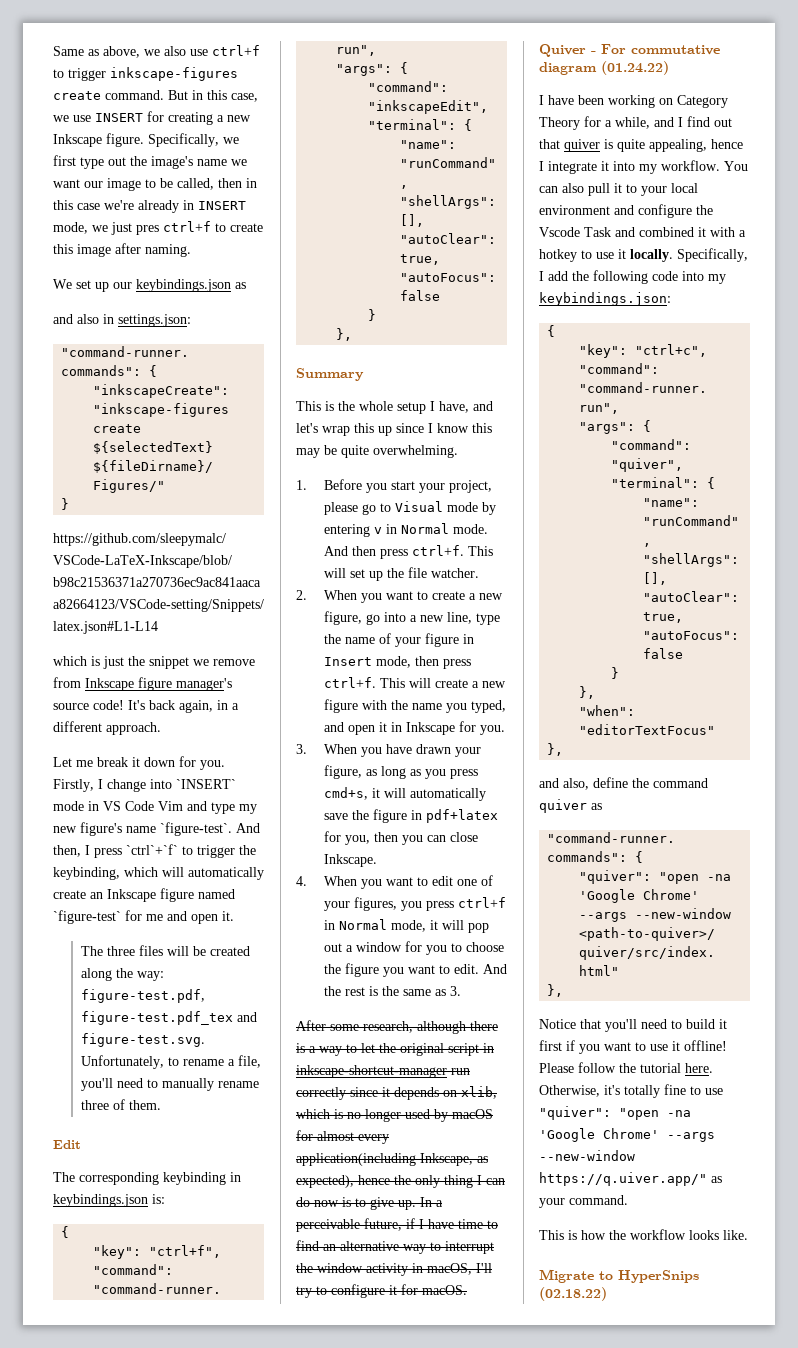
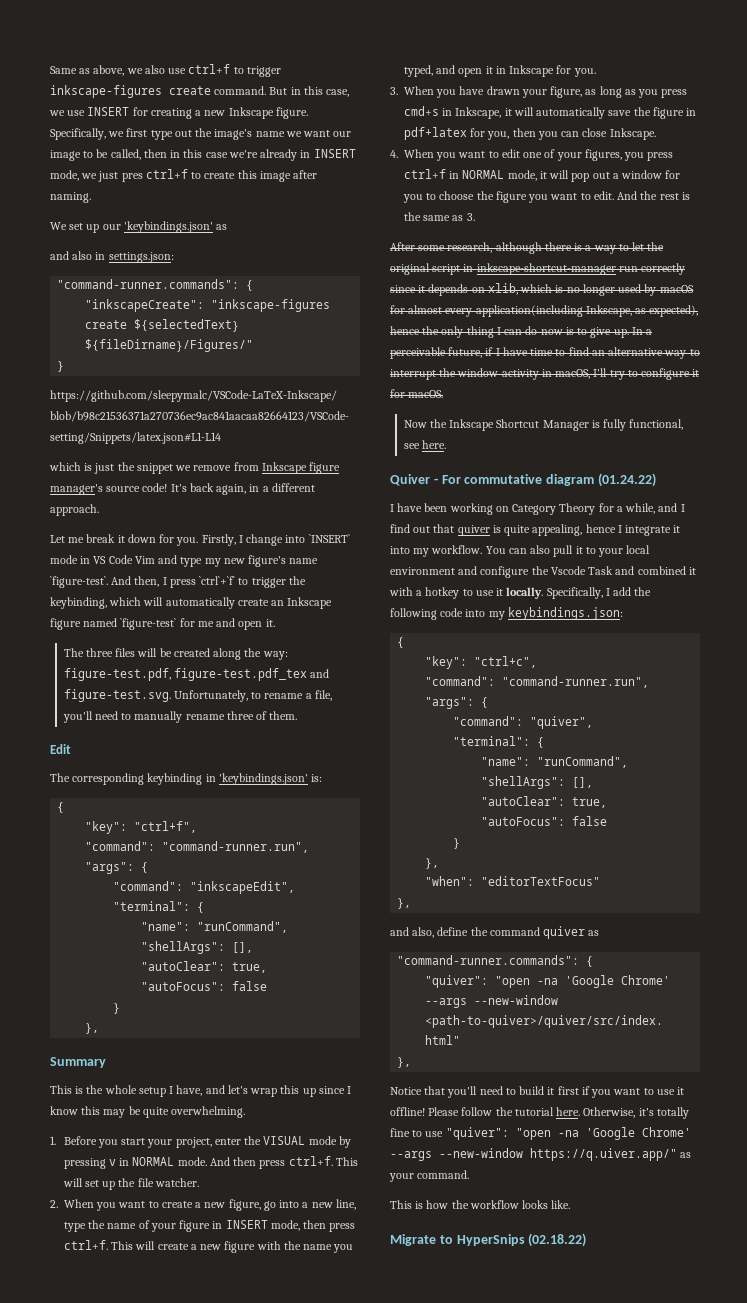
- We set up our keybindings.json as
+ We set up our 'keybindings.json' as
- The corresponding keybinding in keybindings.json is:
+ The corresponding keybinding in 'keybindings.json' is:
- 1. Before you start your project, please go to Visual mode by entering v in Normal mode.
+ 1. Before you start your project, enter the VISUAL mode by pressing v in NORMAL mode.
- 2. When you want to create a new figure, go into a new line, type the name of your figure in Insert mode, then press ctrl+f.
+ 2. When you want to create a new figure, go into a new line, type the name of your figure in INSERT mode, then press ctrl+f.
- 3. When you have drawn your figure, as long as you press cmd+s, it will automatically save the figure in pdf+latex for you, then you can close Inkscape.
+ 3. When you have drawn your figure, as long as you press cmd+s in Inkscape, it will automatically save the figure in pdf+latex for you, then you can close Inkscape.
- 4. When you want to edit one of your figures, you press ctrl+f in Normal mode, it will pop out a window for you to choose the figure you want to edit.
+ 4. When you want to edit one of your figures, you press ctrl+f in NORMAL mode, it will pop out a window for you to choose the figure you want to edit.
+ Now the Inkscape Shortcut Manager is fully functional, see here.

